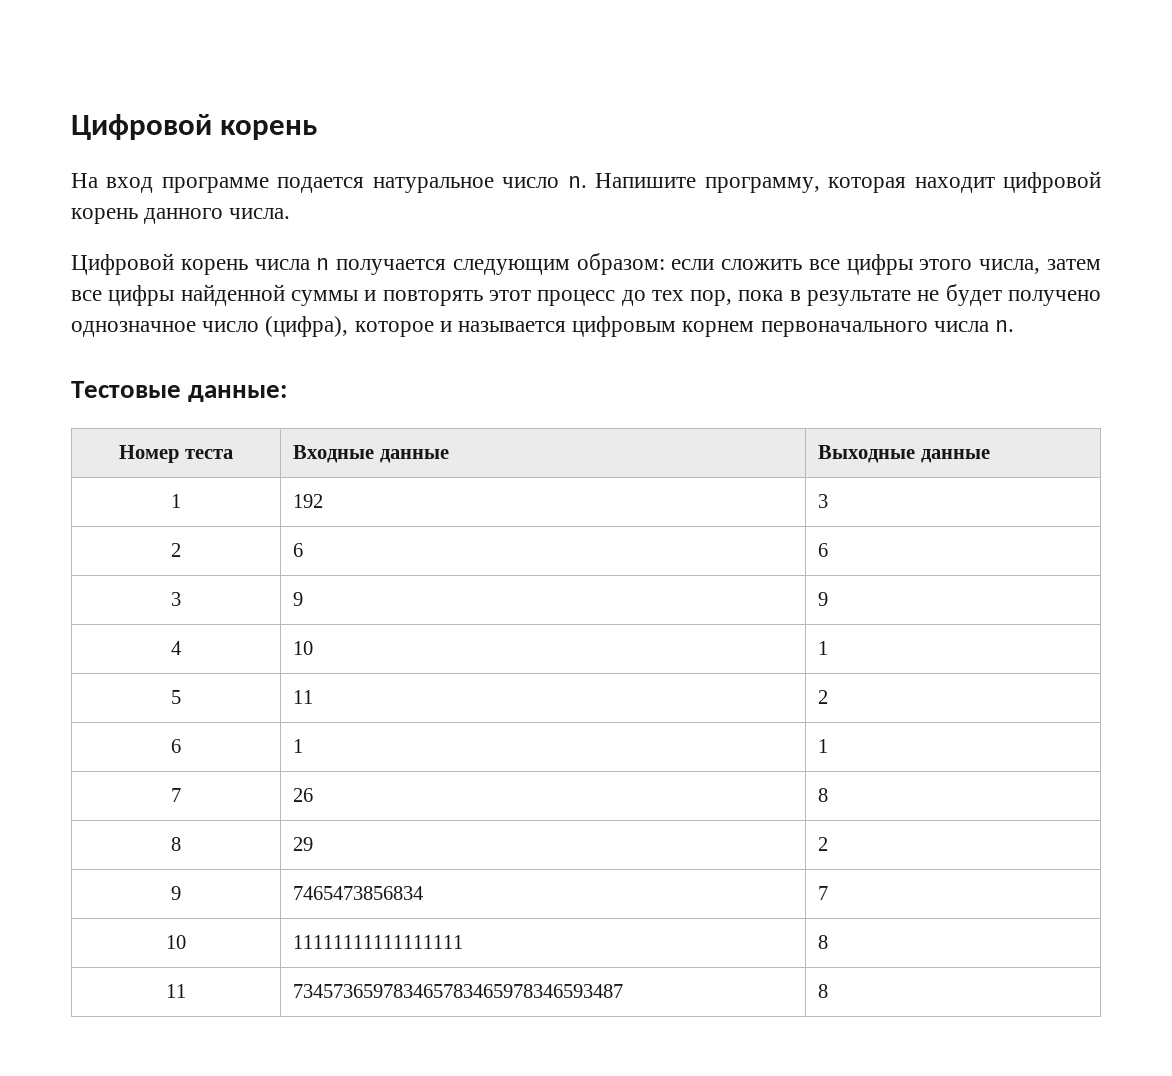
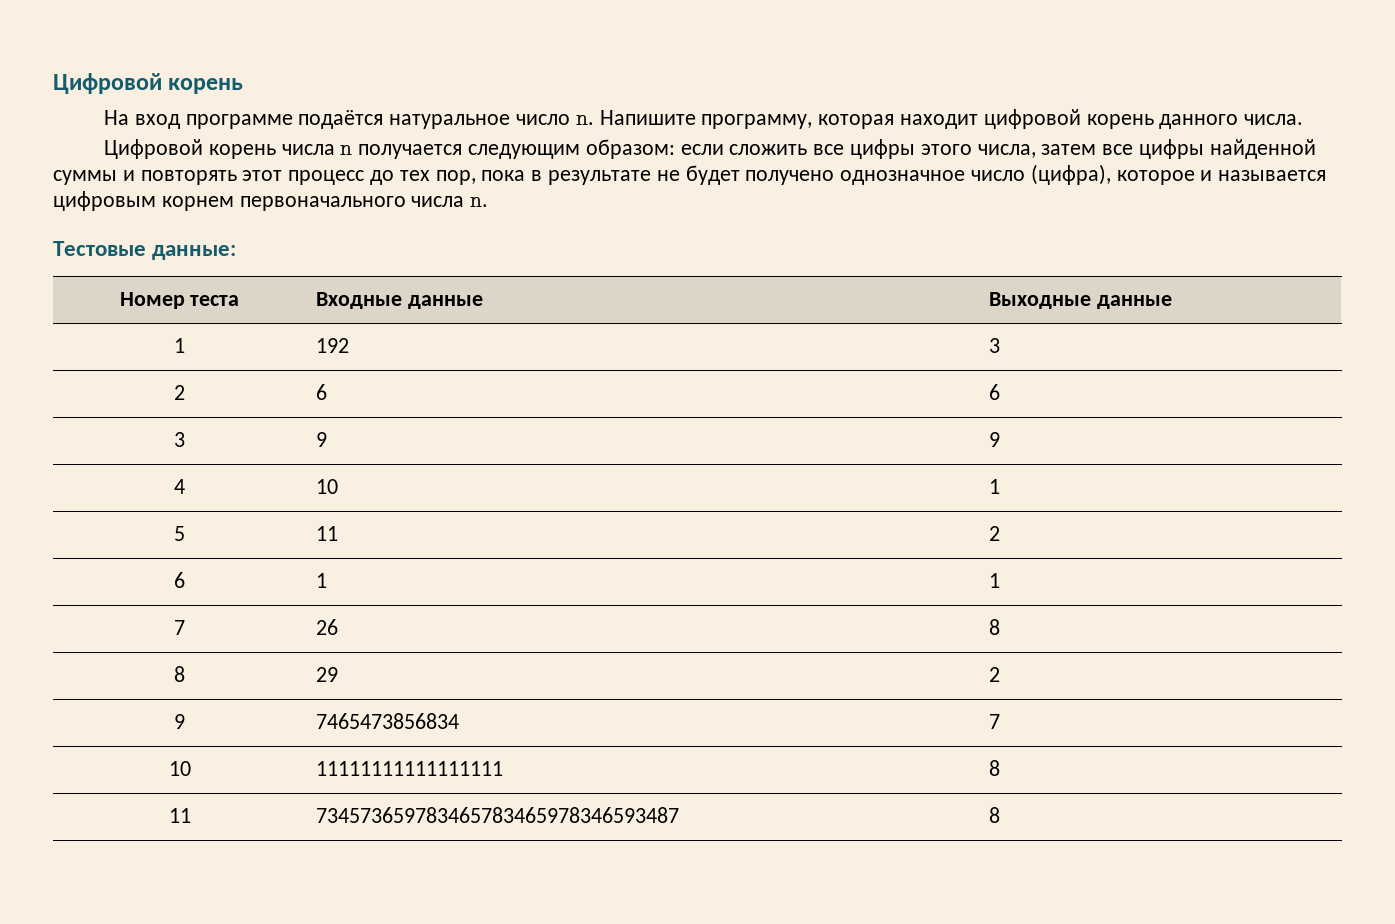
- На вход программе подается натуральное число n.
+ На вход программе подаётся натуральное число n.

